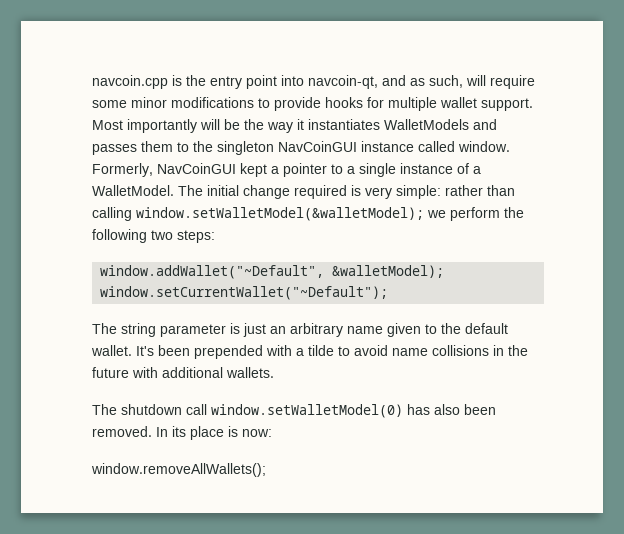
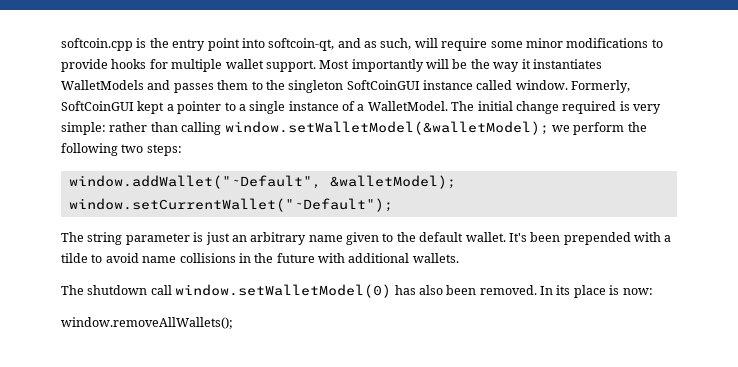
- navcoin.cpp is the entry point into navcoin-qt, and as such, will require some minor modifications to provide hooks for multiple wallet support.
+ softcoin.cpp is the entry point into softcoin-qt, and as such, will require some minor modifications to provide hooks for multiple wallet support.
- Most importantly will be the way it instantiates WalletModels and passes them to the singleton NavCoinGUI instance called window.
+ Most importantly will be the way it instantiates WalletModels and passes them to the singleton SoftCoinGUI instance called window.
- Formerly, NavCoinGUI kept a pointer to a single instance of a WalletModel.
+ Formerly, SoftCoinGUI kept a pointer to a single instance of a WalletModel.

